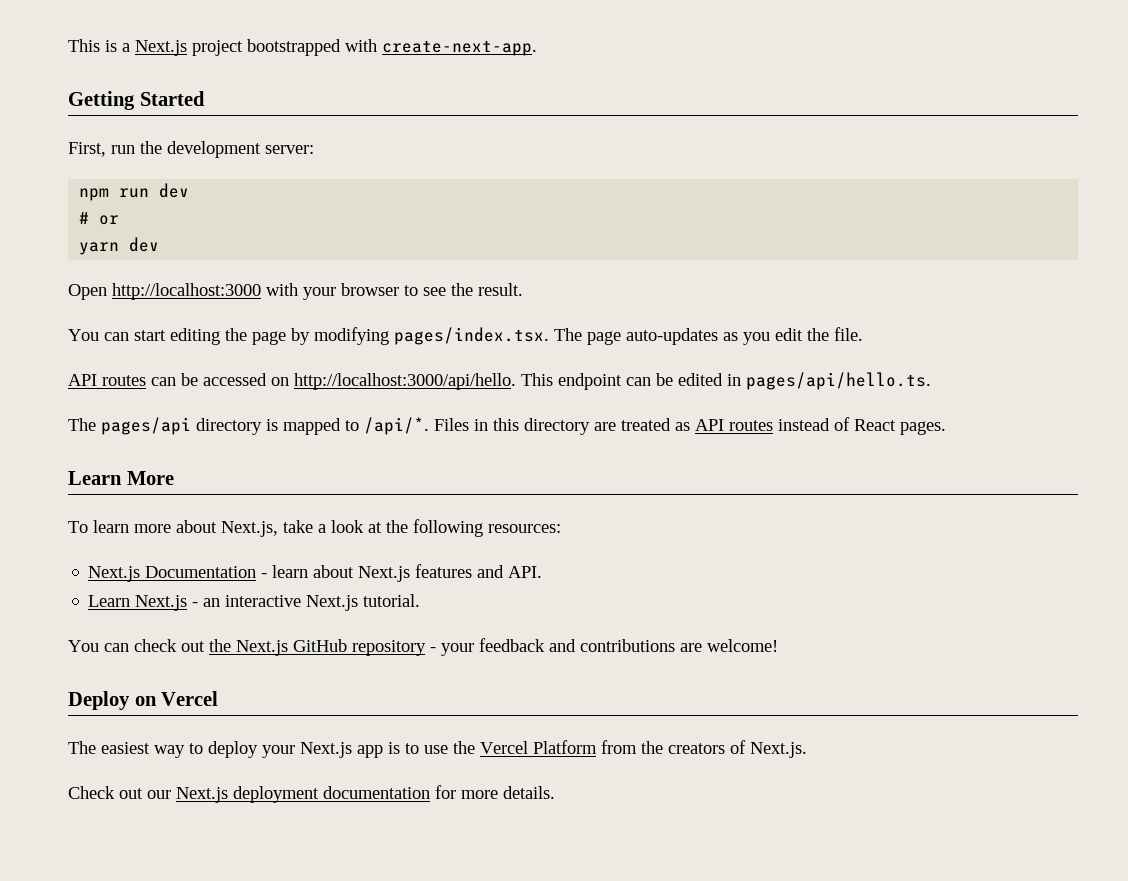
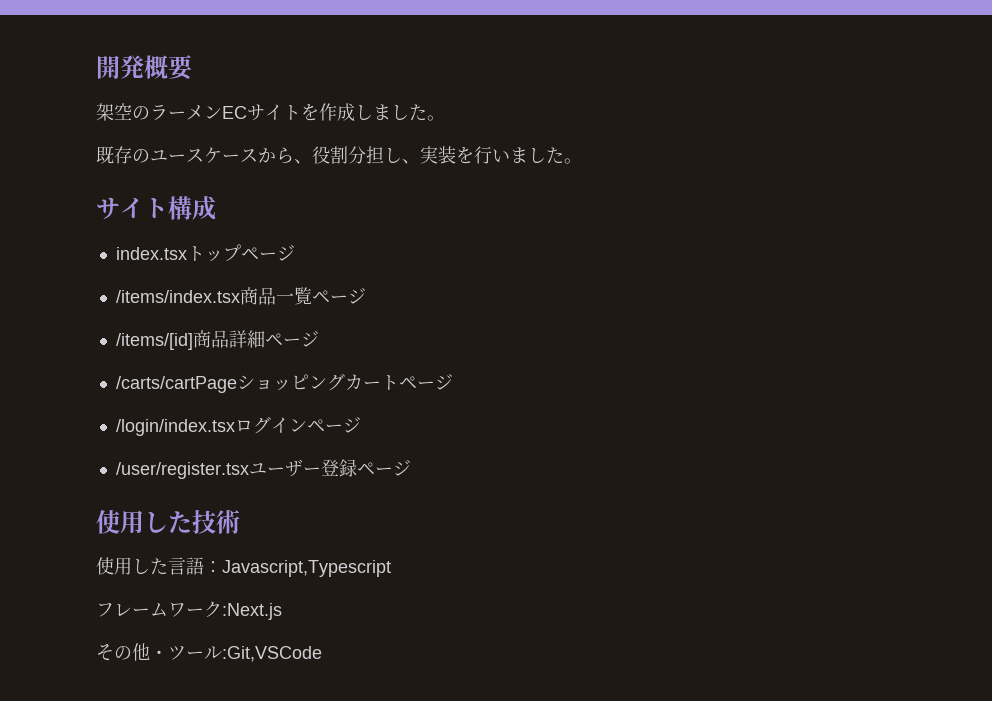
- This is a Next.js project bootstrapped with create-next-app.
- Getting Started
- First, run the development server:
- npm run dev
- # or
- yarn dev
- Open http://localhost:3000 with your browser to see the result.
- You can start editing the page by modifying pages/index.tsx. The page auto-updates as you edit the file.
- API routes can be accessed on http://localhost:3000/api/hello. This endpoint can be edited in pages/api/hello.ts.
- The pages/api directory is mapped to /api/*. Files in this directory are treated as API routes instead of React pages.
- Learn More
- To learn more about Next.js, take a look at the following resources:
- Next.js Documentation - learn about Next.js features and API.
- Learn Next.js - an interactive Next.js tutorial.
- You can check out the Next.js GitHub repository - your feedback and contributions are welcome!
- Deploy on Vercel
- The easiest way to deploy your Next.js app is to use the Vercel Platform from the creators of Next.js.
- Check out our Next.js deployment documentation for more details.
+ 開発概要
+ 架空のラーメンECサイトを作成しました。
+ 既存のユースケースから、役割分担し、実装を行いました。
+ サイト構成
+ index.tsxトップページ
+ /items/index.tsx商品一覧ページ
+ /items/[id]商品詳細ページ
+ /carts/cartPageショッピングカートページ
+ /login/index.tsxログインページ
+ /user/register.tsxユーザー登録ページ
+ 使用した技術
+ 使用した言語：Javascript,Typescript
+ フレームワーク:Next.js
+ その他・ツール:Git,VSCode

